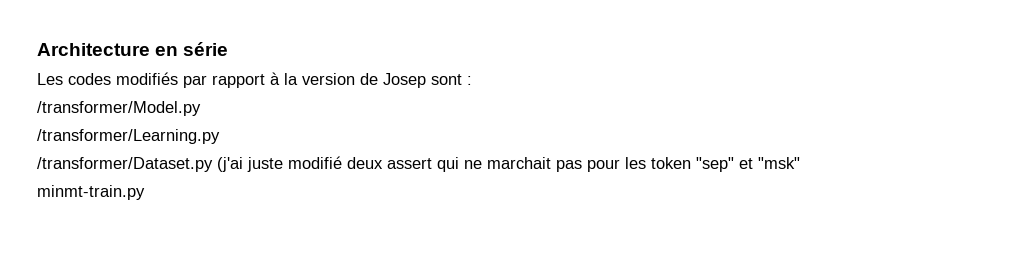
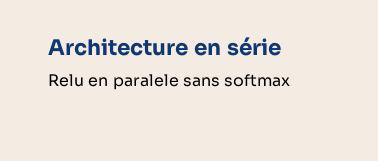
- Les codes modifiés par rapport à la version de Josep sont :
- /transformer/Model.py
- /transformer/Learning.py
- /transformer/Dataset.py (j'ai juste modifié deux assert qui ne marchait pas pour les token "sep" et "msk"
- minmt-train.py
+ Relu en paralele sans softmax

